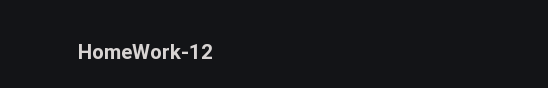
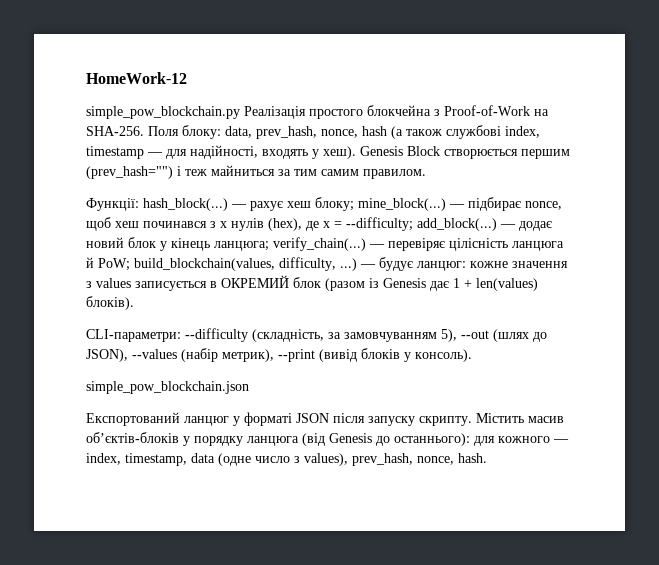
+ simple_pow_blockchain.py Реалізація простого блокчейна з Proof-of-Work на SHA-256. Поля блоку: data, prev_hash, nonce, hash (а також службові index, timestamp — для надійності, входять у хеш). Genesis Block створюється першим (prev_hash="") і теж майниться за тим самим правилом.
+ Функції: hash_block(...) — рахує хеш блоку; mine_block(...) — підбирає nonce, щоб хеш починався з x нулів (hex), де x = --difficulty; add_block(...) — додає новий блок у кінець ланцюга; verify_chain(...) — перевіряє цілісність ланцюга й PoW; build_blockchain(values, difficulty, ...) — будує ланцюг: кожне значення з values записується в ОКРЕМИЙ блок (разом із Genesis дає 1 + len(values) блоків).
+ CLI-параметри: --difficulty (складність, за замовчуванням 5), --out (шлях до JSON), --values (набір метрик), --print (вивід блоків у консоль).
+ simple_pow_blockchain.json
+ Експортований ланцюг у форматі JSON після запуску скрипту. Містить масив об’єктів-блоків у порядку ланцюга (від Genesis до останнього): для кожного — index, timestamp, data (одне число з values), prev_hash, nonce, hash.

